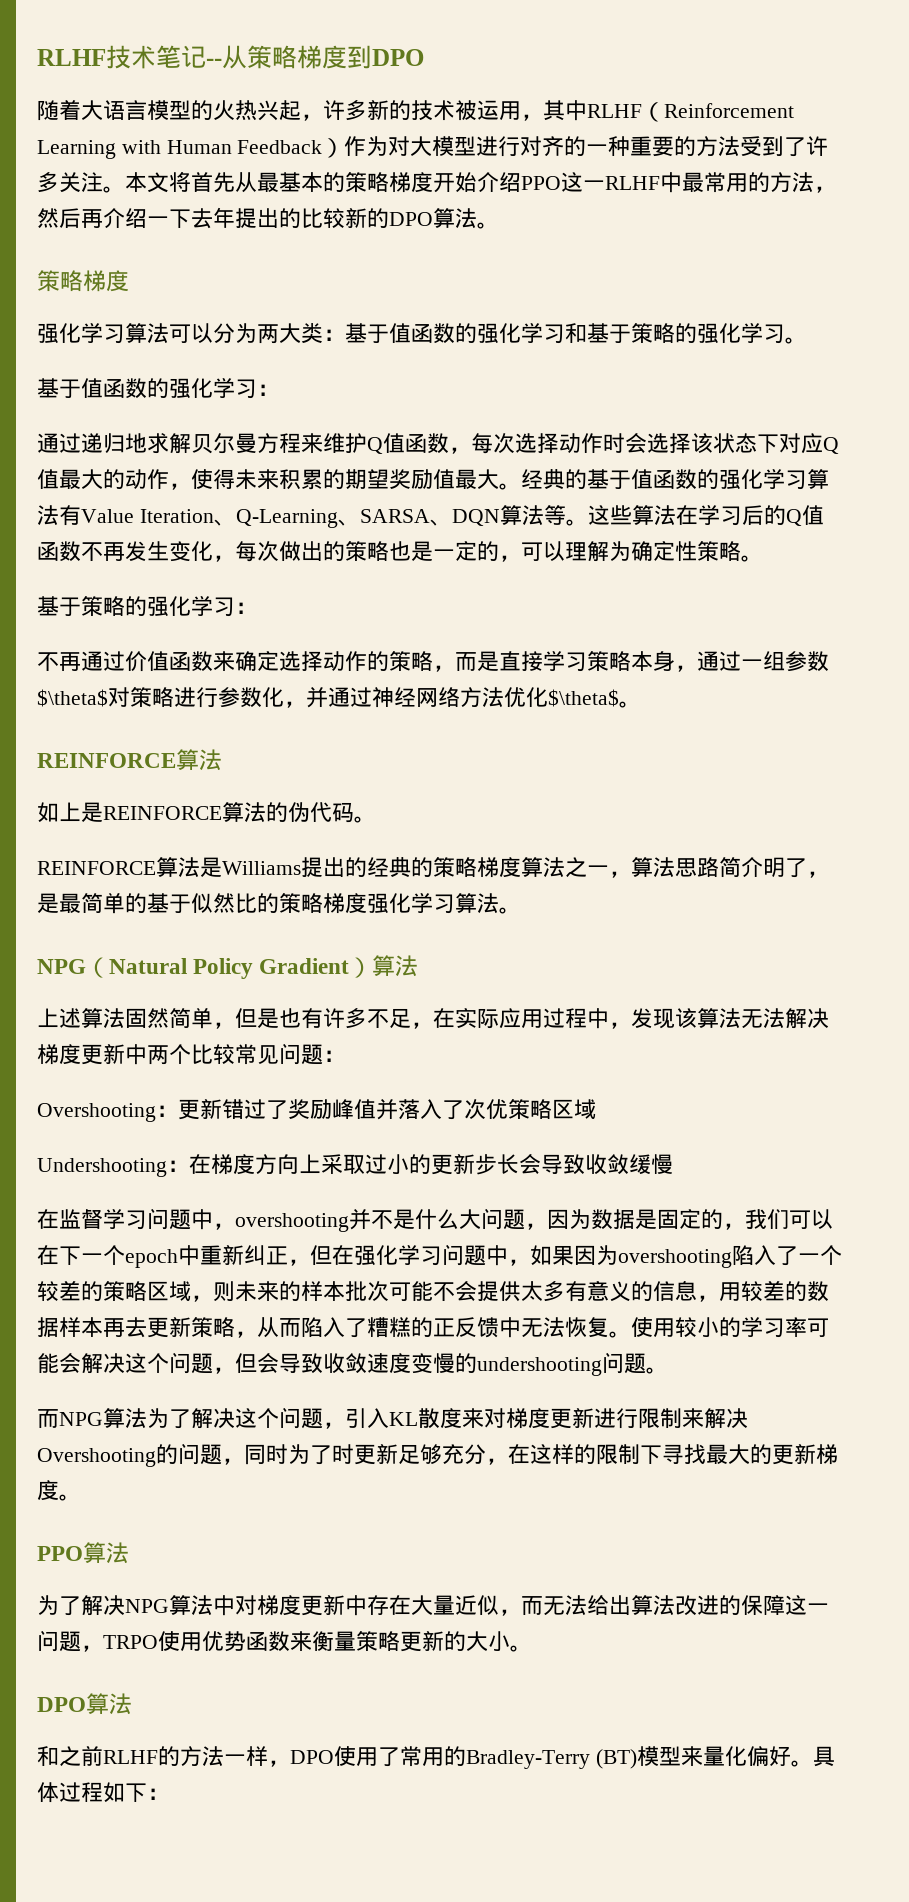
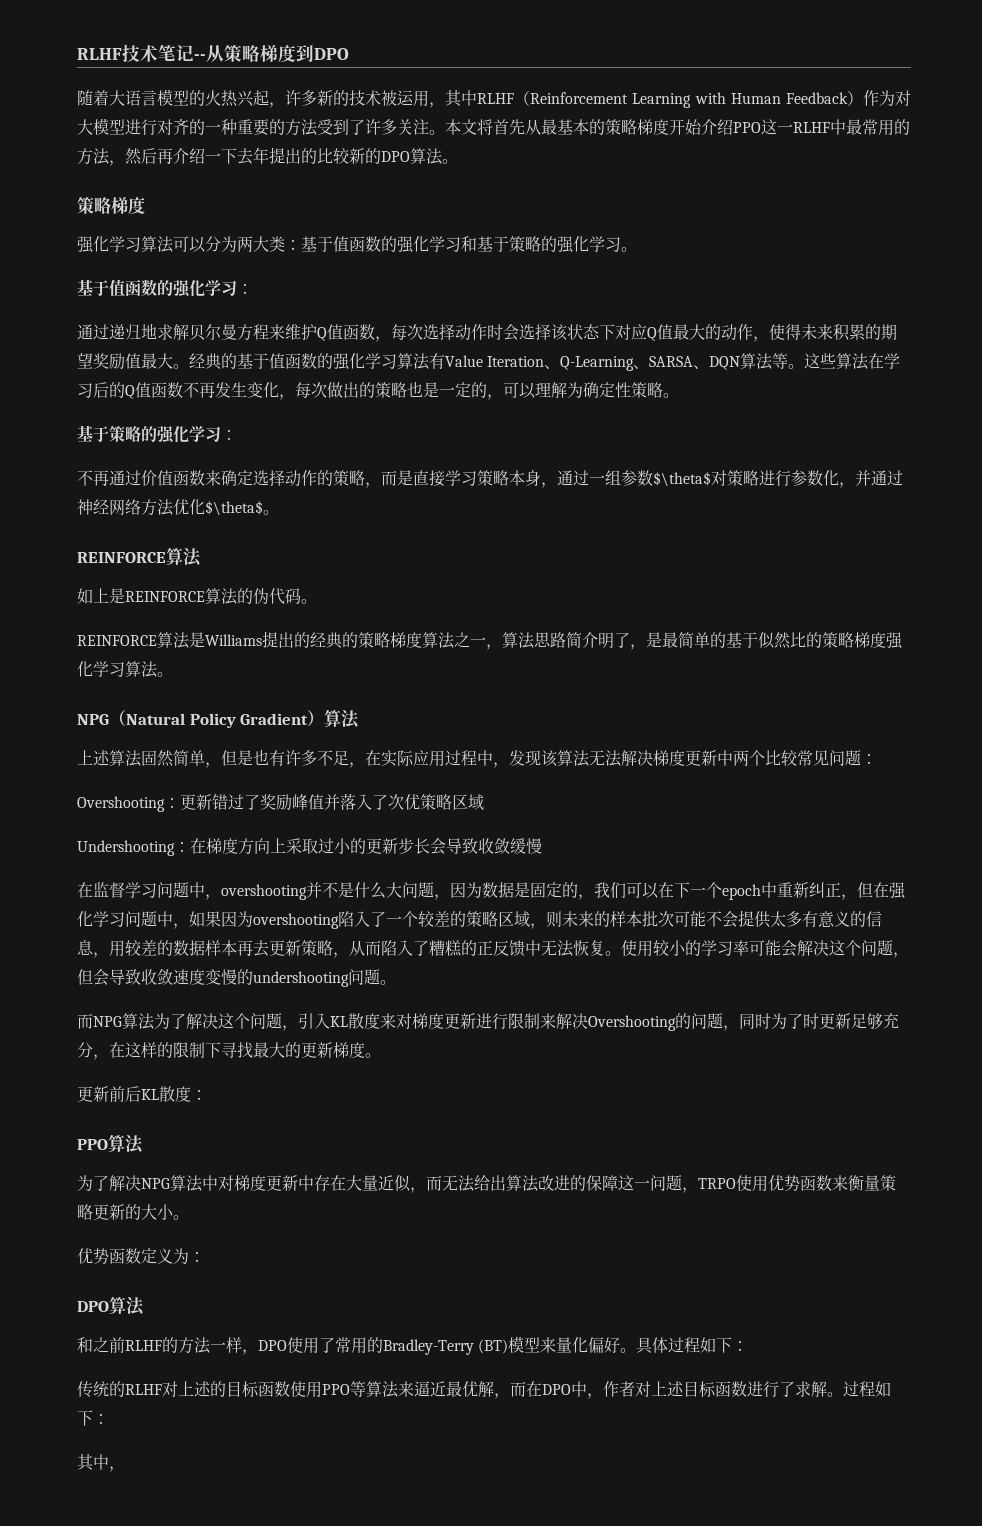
+ 更新前后KL散度：
+ 优势函数定义为：
+ 传统的RLHF对上述的目标函数使用PPO等算法来逼近最优解，而在DPO中，作者对上述目标函数进行了求解。过程如下：
+ 其中，

